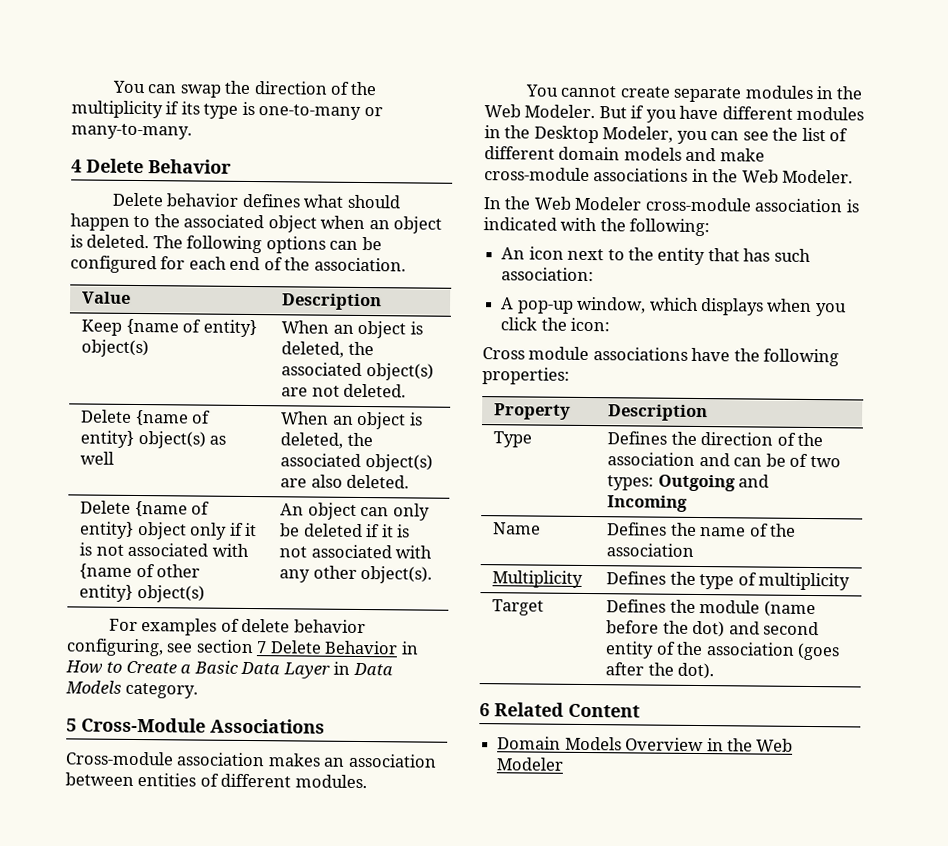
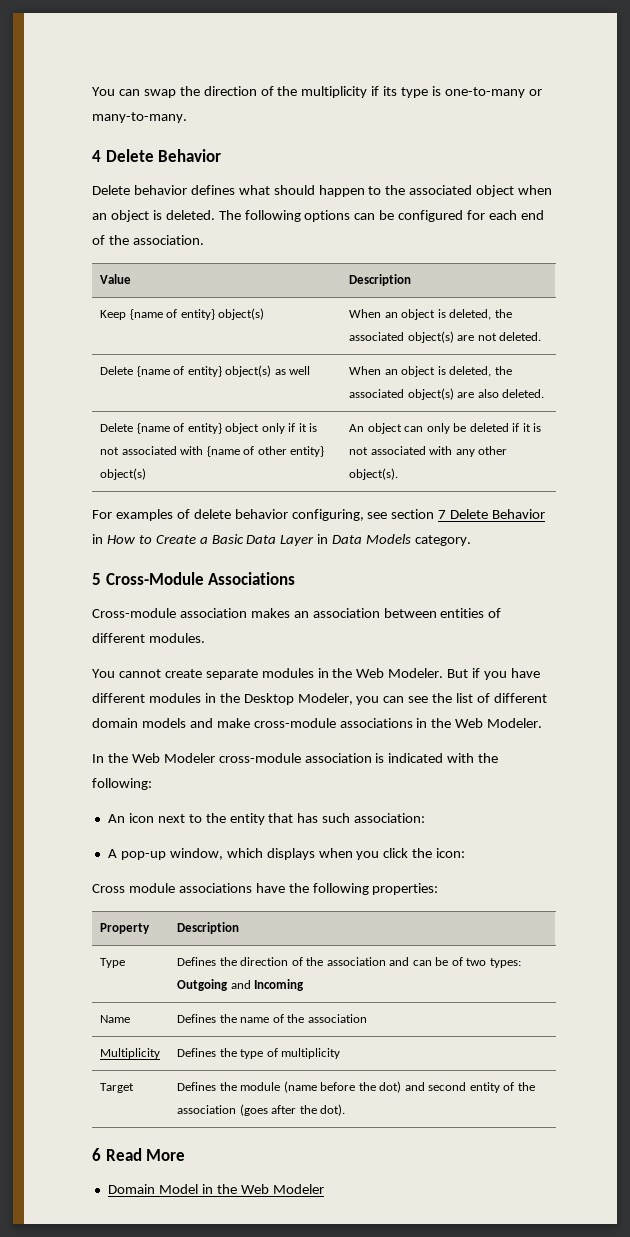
- 6 Related Content
+ 6 Read More
- Domain Models Overview in the Web Modeler
+ Domain Model in the Web Modeler

